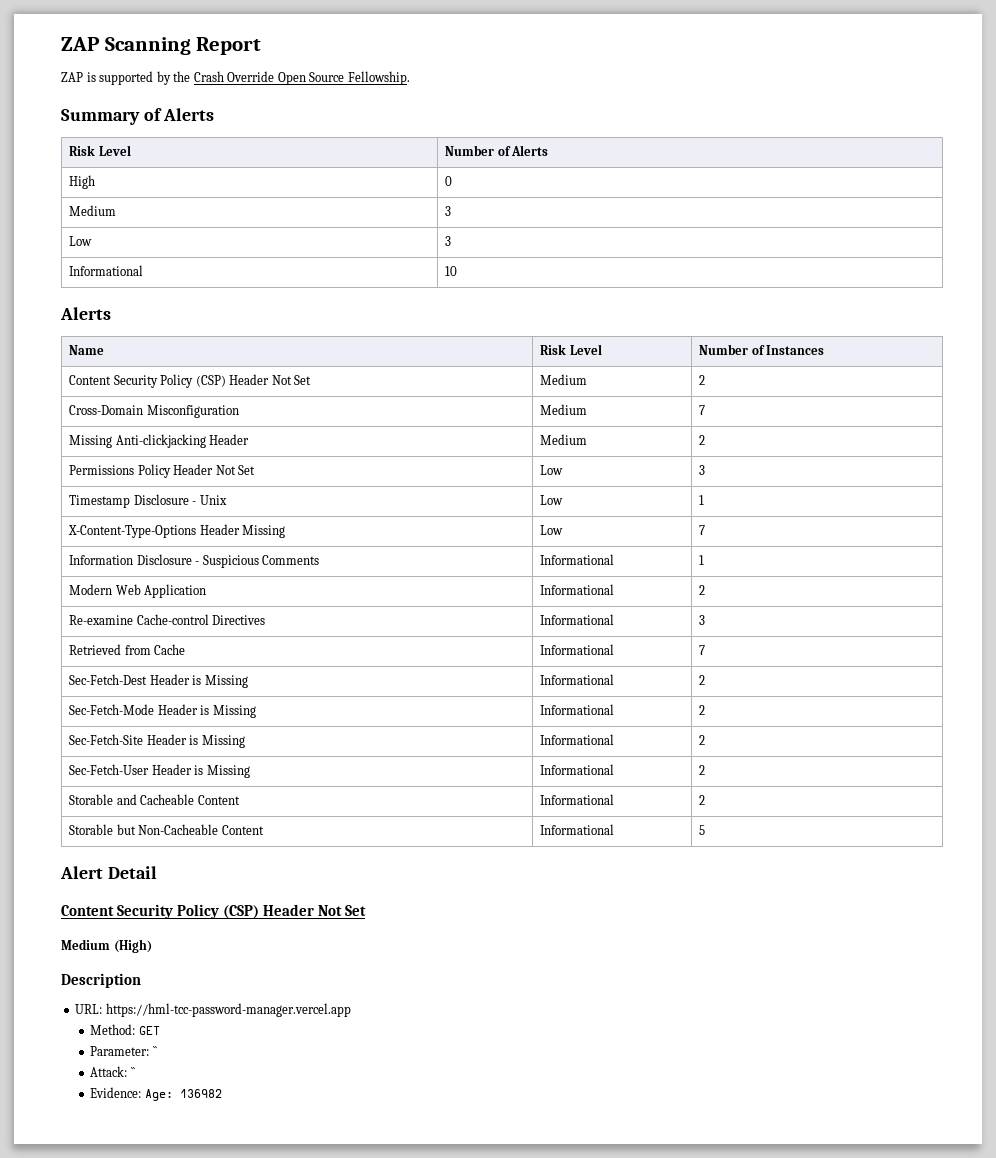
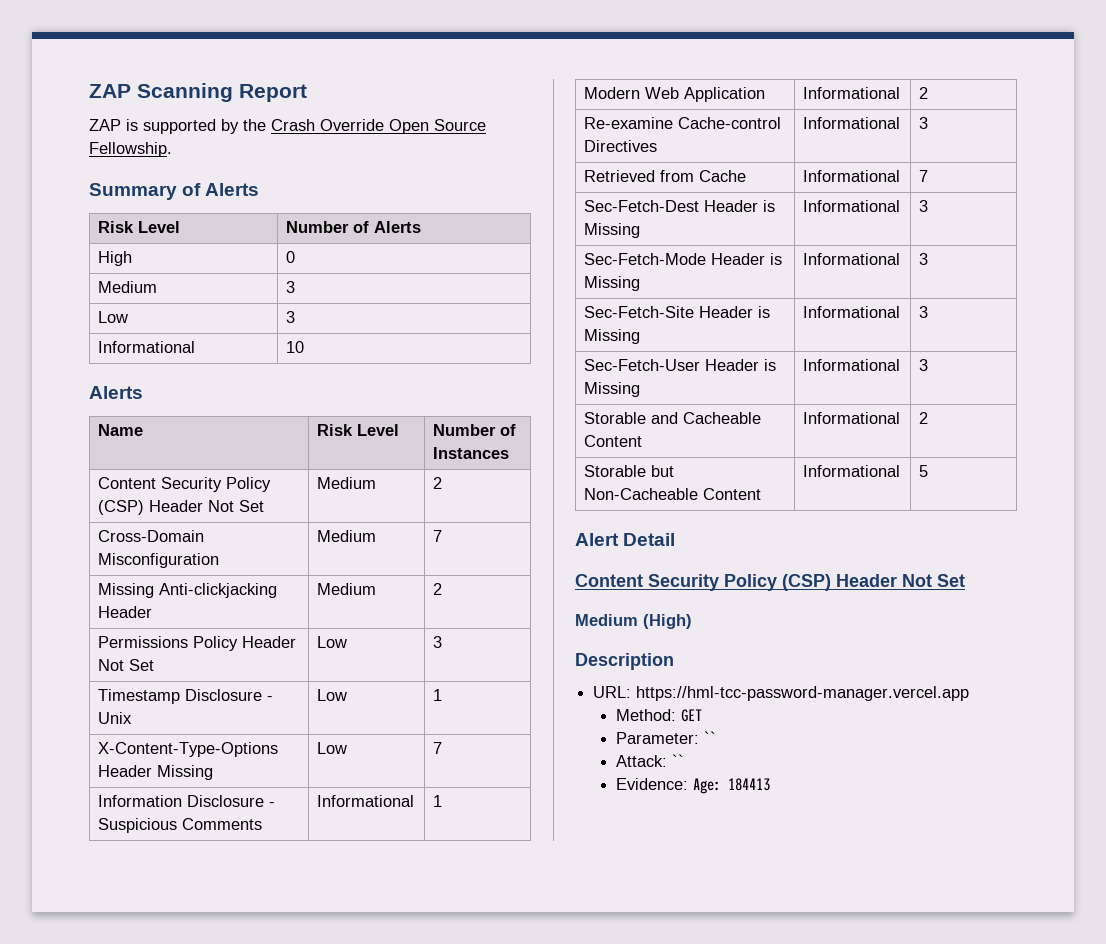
- Sec-Fetch-Dest Header is Missing | Informational | 2
+ Sec-Fetch-Dest Header is Missing | Informational | 3
- Sec-Fetch-Mode Header is Missing | Informational | 2
+ Sec-Fetch-Mode Header is Missing | Informational | 3
- Sec-Fetch-Site Header is Missing | Informational | 2
+ Sec-Fetch-Site Header is Missing | Informational | 3
- Sec-Fetch-User Header is Missing | Informational | 2
+ Sec-Fetch-User Header is Missing | Informational | 3
- Evidence: Age: 136982
+ Evidence: Age: 184413

